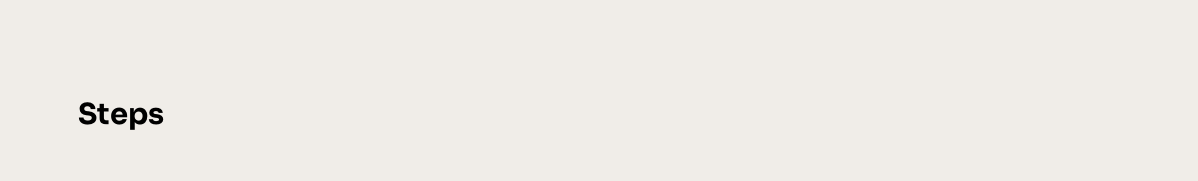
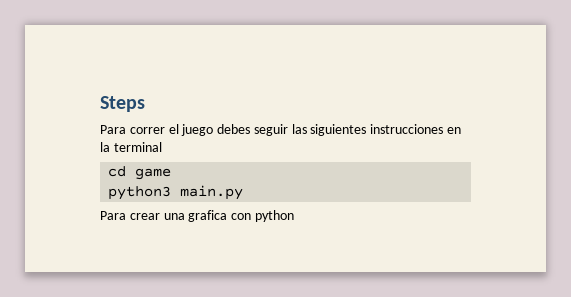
+ Para correr el juego debes seguir las siguientes instrucciones en la terminal
+ cd game
+ python3 main.py
+ Para crear una grafica con python

